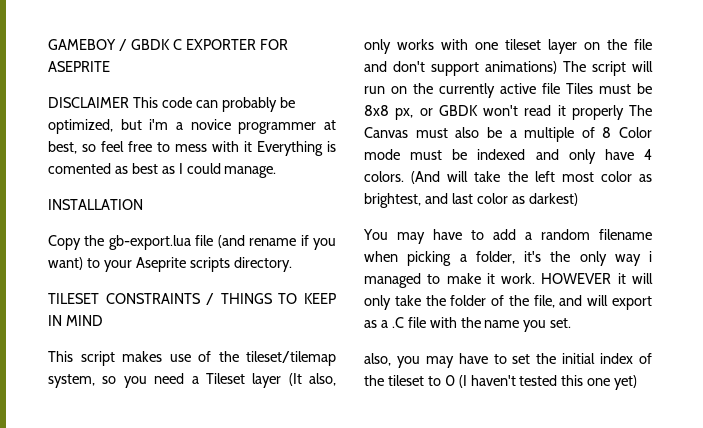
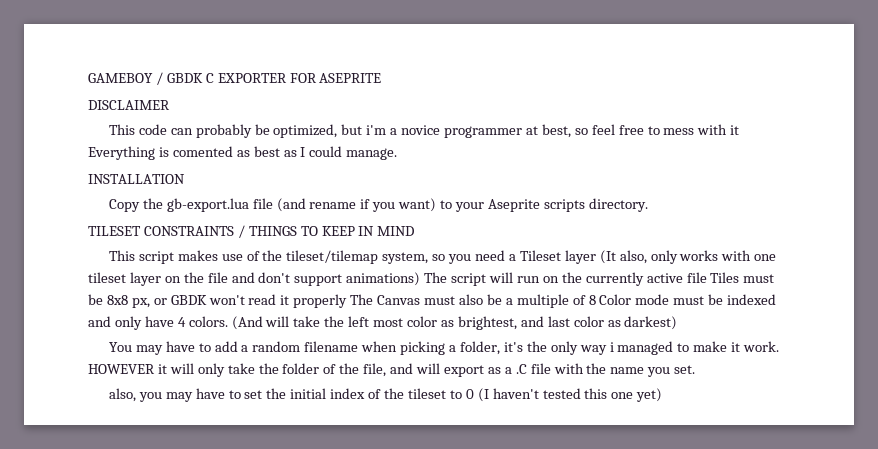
- DISCLAIMER This code can probably be optimized, but i'm a novice programmer at best, so feel free to mess with it Everything is comented as best as I could manage.
+ DISCLAIMER
+ This code can probably be optimized, but i'm a novice programmer at best, so feel free to mess with it Everything is comented as best as I could manage.

